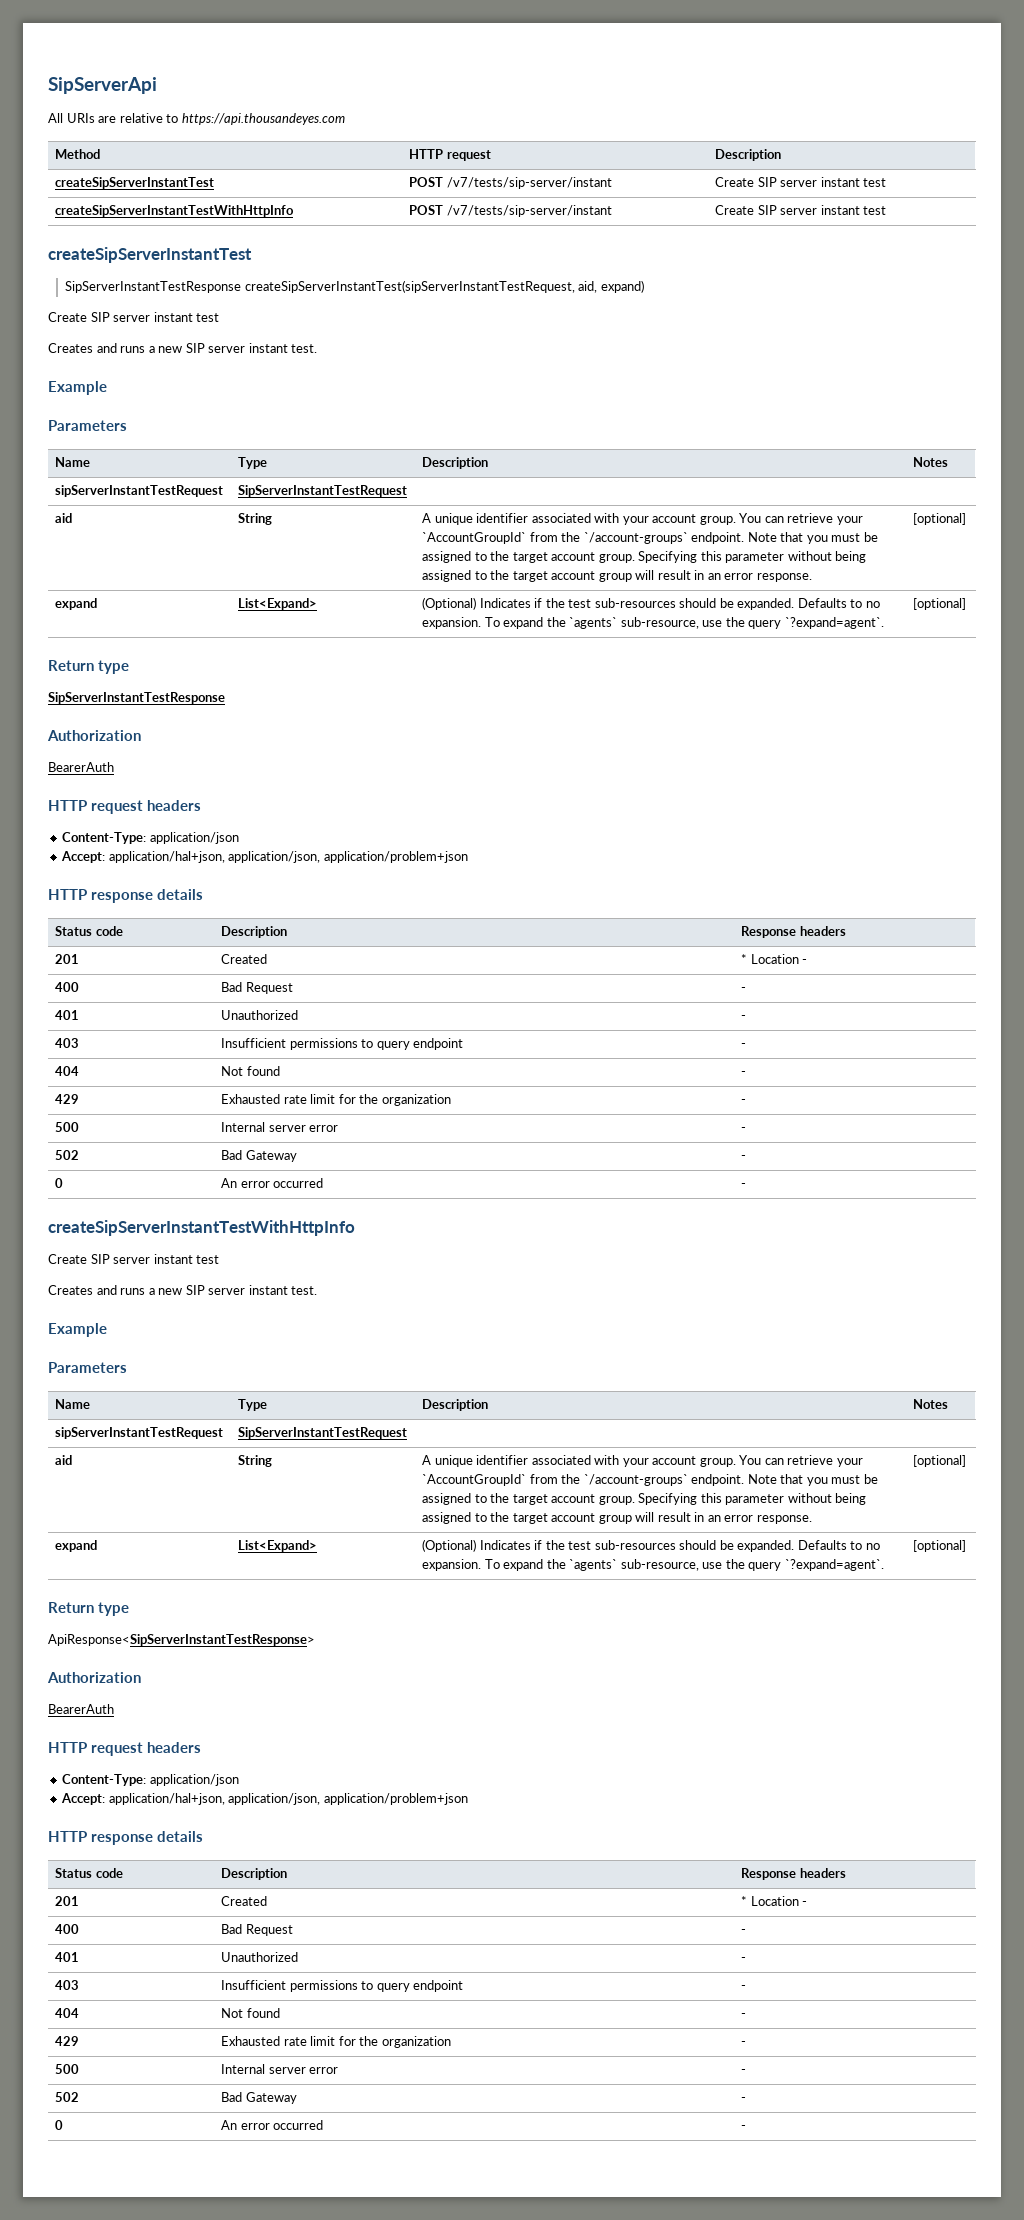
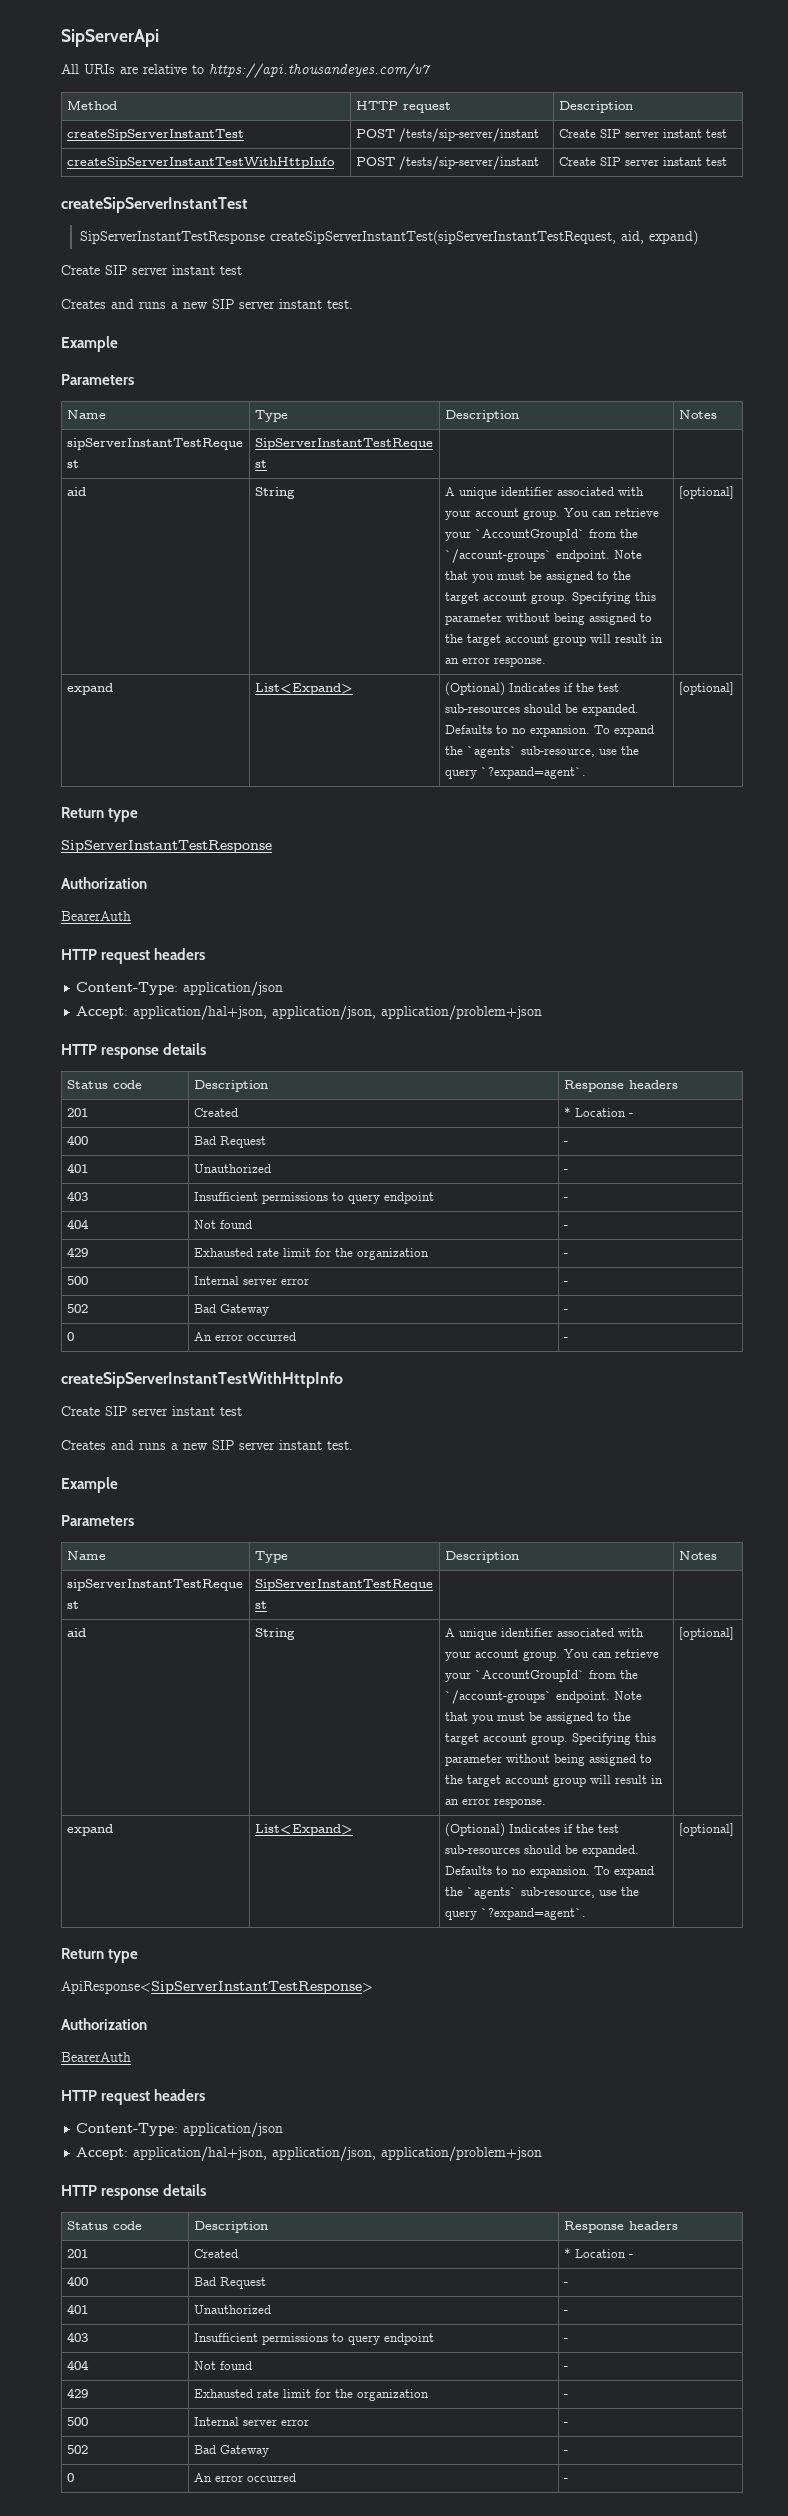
- All URIs are relative to https://api.thousandeyes.com
+ All URIs are relative to https://api.thousandeyes.com/v7
- createSipServerInstantTest | POST /v7/tests/sip-server/instant | Create SIP server instant test
+ createSipServerInstantTest | POST /tests/sip-server/instant | Create SIP server instant test
- createSipServerInstantTestWithHttpInfo | POST /v7/tests/sip-server/instant | Create SIP server instant test
+ createSipServerInstantTestWithHttpInfo | POST /tests/sip-server/instant | Create SIP server instant test

